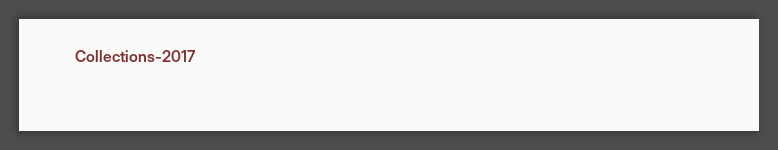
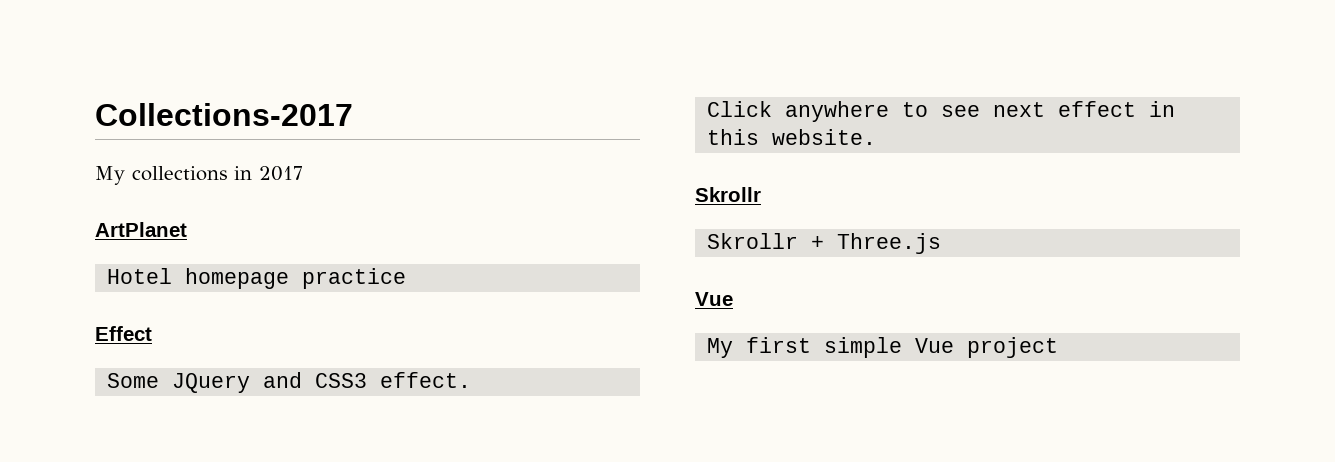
+ My collections in 2017
+ ArtPlanet
+ Hotel homepage practice
+ Effect
+ Some JQuery and CSS3 effect.
+ Click anywhere to see next effect in this website.
+ Skrollr
+ Skrollr + Three.js
+ Vue
+ My first simple Vue project

